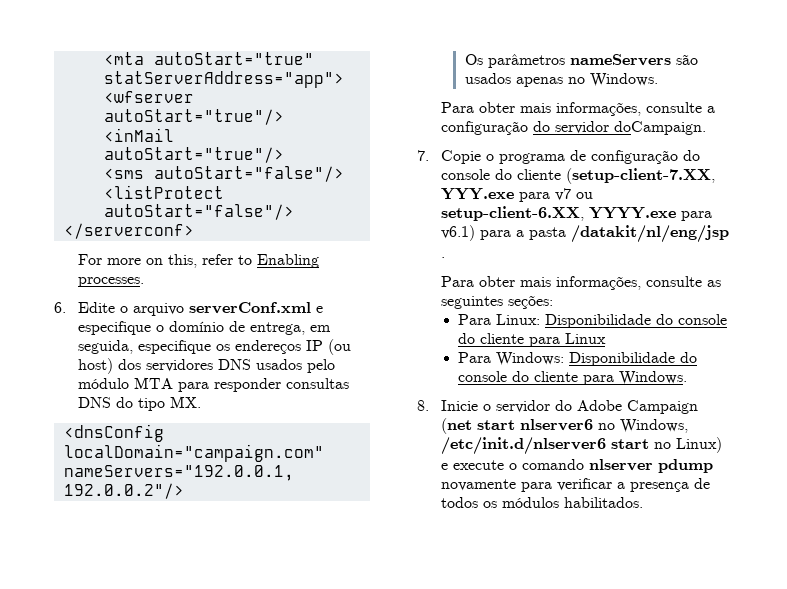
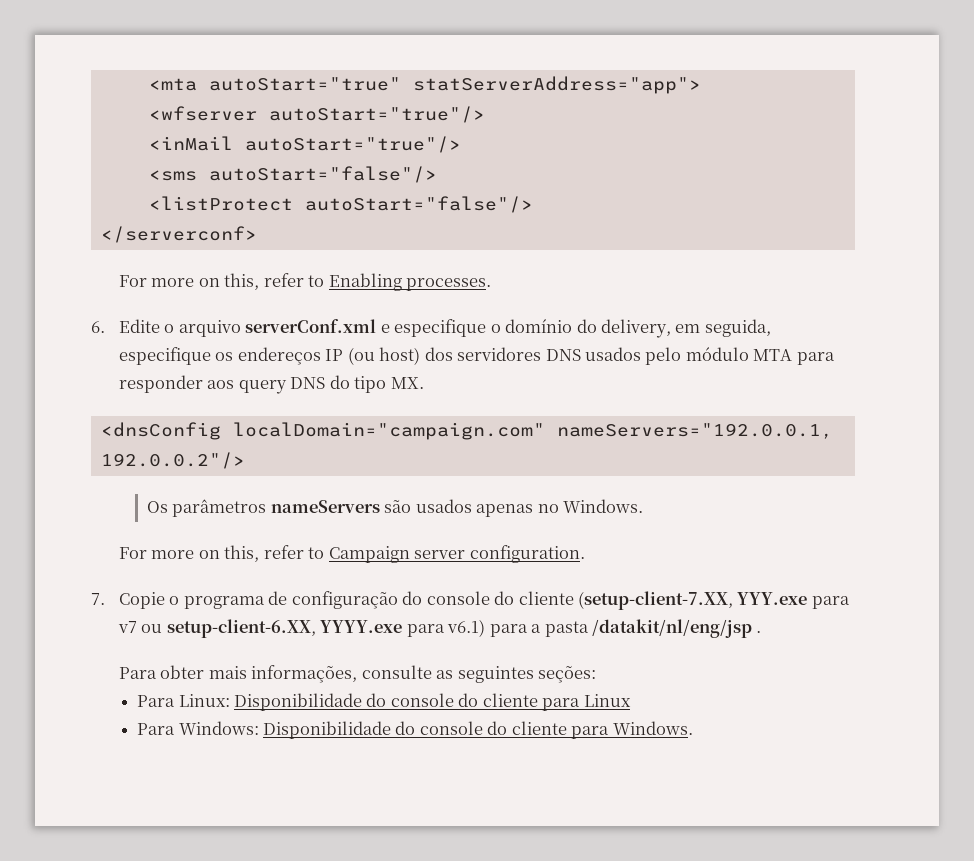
- 6. Edite o arquivo serverConf.xml e especifique o domínio de entrega, em seguida, especifique os endereços IP (ou host) dos servidores DNS usados pelo módulo MTA para responder consultas DNS do tipo MX.
+ 6. Edite o arquivo serverConf.xml e especifique o domínio do delivery, em seguida, especifique os endereços IP (ou host) dos servidores DNS usados pelo módulo MTA para responder aos query DNS do tipo MX.
- Para obter mais informações, consulte a configuração do servidor doCampaign.
+ For more on this, refer to Campaign server configuration.
- 8. Inicie o servidor do Adobe Campaign (net start nlserver6 no Windows, /etc/init.d/nlserver6 start no Linux) e execute o comando nlserver pdump novamente para verificar a presença de todos os módulos habilitados.

